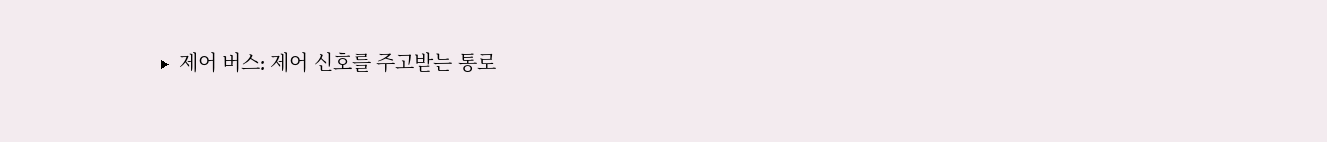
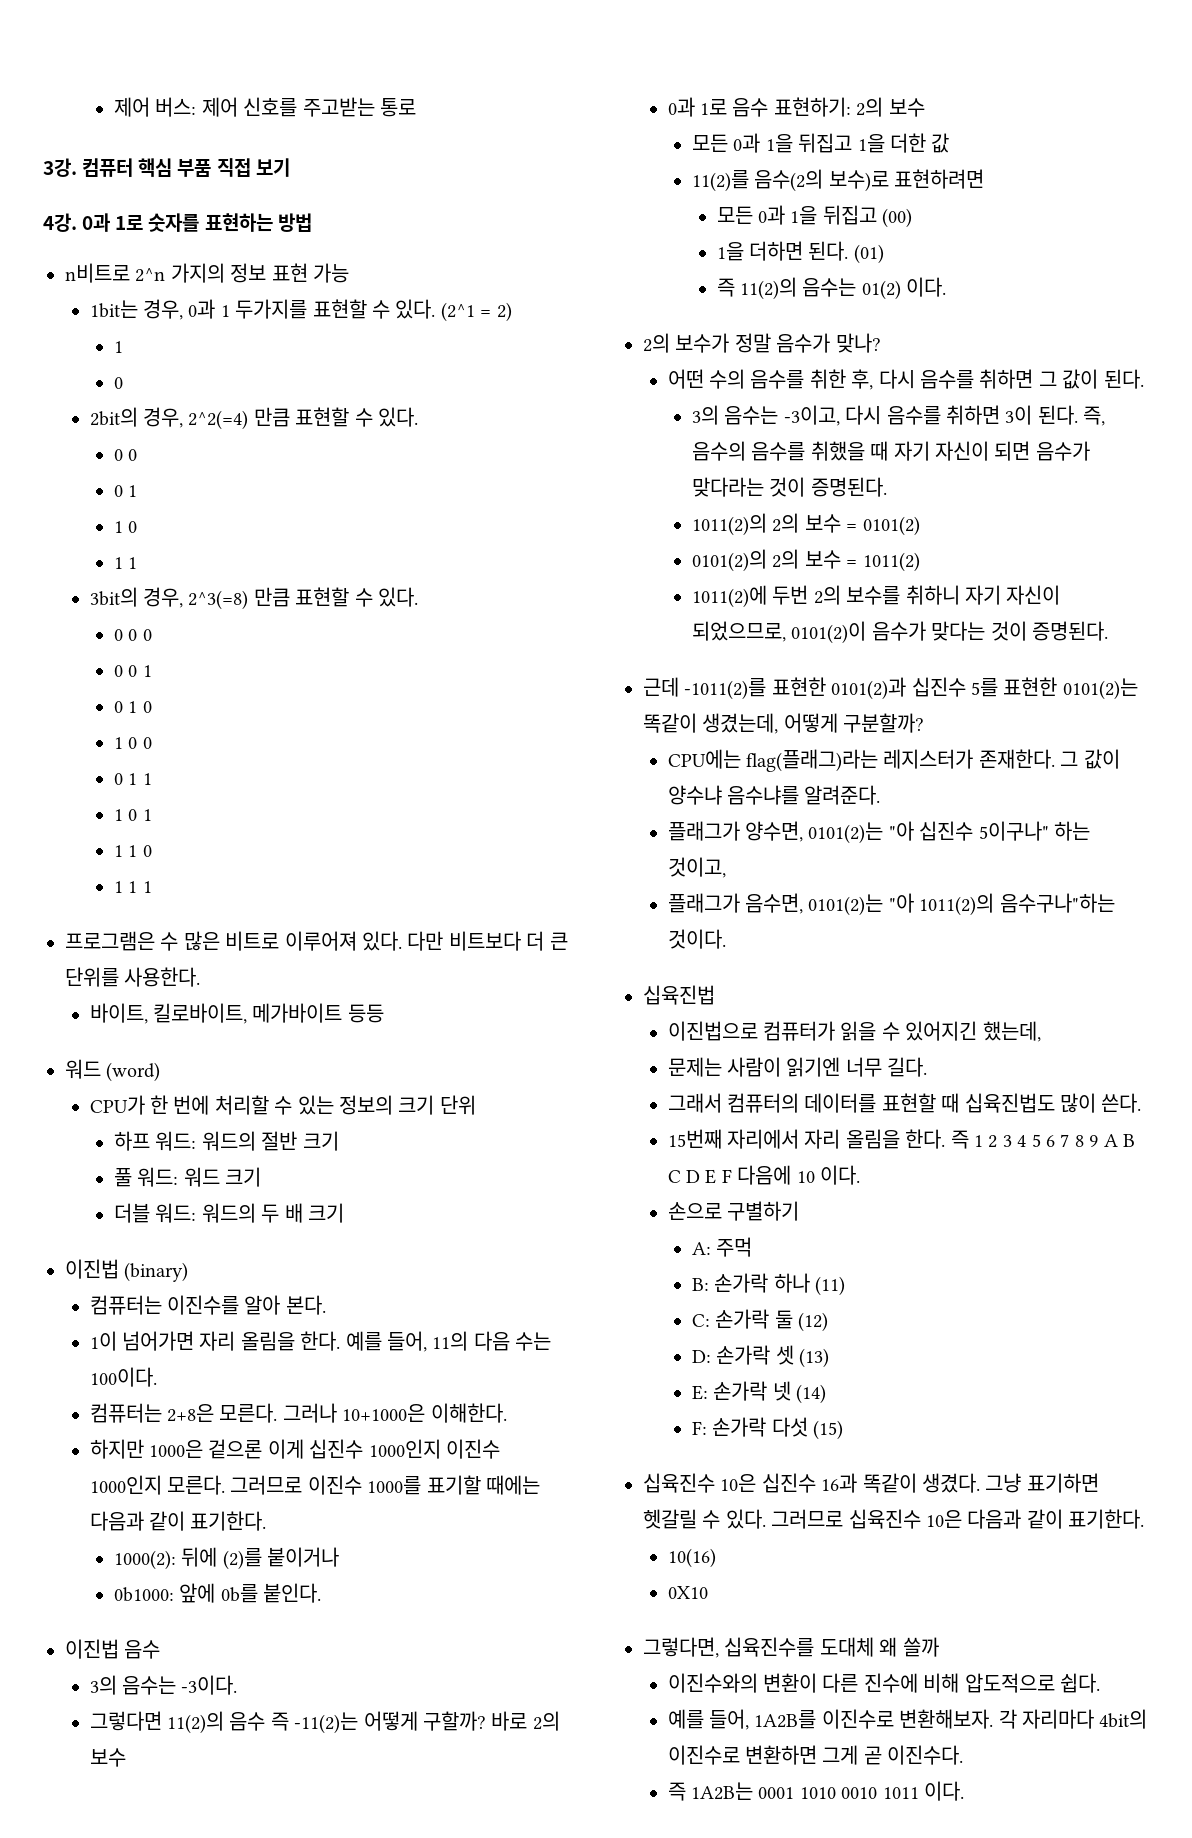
+ 3강. 컴퓨터 핵심 부품 직접 보기
+ 4강. 0과 1로 숫자를 표현하는 방법
+ n비트로 2^n 가지의 정보 표현 가능
+ 1bit는 경우, 0과 1 두가지를 표현할 수 있다. (2^1 = 2)
+ 1
+ 0
+ 2bit의 경우, 2^2(=4) 만큼 표현할 수 있다.
+ 0 0
+ 0 1
+ 1 0
+ 1 1
+ 3bit의 경우, 2^3(=8) 만큼 표현할 수 있다.
+ 0 0 0
+ 0 0 1
+ 0 1 0
+ 1 0 0
+ 0 1 1
+ 1 0 1
+ 1 1 0
+ 1 1 1
+ 프로그램은 수 많은 비트로 이루어져 있다. 다만 비트보다 더 큰 단위를 사용한다.
+ 바이트, 킬로바이트, 메가바이트 등등
+ 워드 (word)
+ CPU가 한 번에 처리할 수 있는 정보의 크기 단위
+ 하프 워드: 워드의 절반 크기
+ 풀 워드: 워드 크기
+ 더블 워드: 워드의 두 배 크기
+ 이진법 (binary)
+ 컴퓨터는 이진수를 알아 본다.
+ 1이 넘어가면 자리 올림을 한다. 예를 들어, 11의 다음 수는 100이다.
+ 컴퓨터는 2+8은 모른다. 그러나 10+1000은 이해한다.
+ 하지만 1000은 겉으론 이게 십진수 1000인지 이진수 1000인지 모른다. 그러므로 이진수 1000를 표기할 때에는 다음과 같이 표기한다.
+ 1000(2): 뒤에 (2)를 붙이거나
+ 0b1000: 앞에 0b를 붙인다.
+ 이진법 음수
+ 3의 음수는 -3이다.
+ 그렇다면 11(2)의 음수 즉 -11(2)는 어떻게 구할까? 바로 2의 보수
+ 0과 1로 음수 표현하기: 2의 보수
+ 모든 0과 1을 뒤집고 1을 더한 값
+ 11(2)를 음수(2의 보수)로 표현하려면
+ 모든 0과 1을 뒤집고 (00)
+ 1을 더하면 된다. (01)
+ 즉 11(2)의 음수는 01(2) 이다.
+ 2의 보수가 정말 음수가 맞나?
+ 어떤 수의 음수를 취한 후, 다시 음수를 취하면 그 값이 된다.
+ 3의 음수는 -3이고, 다시 음수를 취하면 3이 된다. 즉, 음수의 음수를 취했을 때 자기 자신이 되면 음수가 맞다라는 것이 증명된다.
+ 1011(2)의 2의 보수 = 0101(2)
+ 0101(2)의 2의 보수 = 1011(2)
+ 1011(2)에 두번 2의 보수를 취하니 자기 자신이 되었으므로, 0101(2)이 음수가 맞다는 것이 증명된다.
+ 근데 -1011(2)를 표현한 0101(2)과 십진수 5를 표현한 0101(2)는 똑같이 생겼는데, 어떻게 구분할까?
+ CPU에는 flag(플래그)라는 레지스터가 존재한다. 그 값이 양수냐 음수냐를 알려준다.
+ 플래그가 양수면, 0101(2)는 "아 십진수 5이구나" 하는 것이고,
+ 플래그가 음수면, 0101(2)는 "아 1011(2)의 음수구나"하는 것이다.
+ 십육진법
+ 이진법으로 컴퓨터가 읽을 수 있어지긴 했는데,
+ 문제는 사람이 읽기엔 너무 길다.
+ 그래서 컴퓨터의 데이터를 표현할 때 십육진법도 많이 쓴다.
+ 15번째 자리에서 자리 올림을 한다. 즉 1 2 3 4 5 6 7 8 9 A B C D E F 다음에 10 이다.
+ 손으로 구별하기
+ A: 주먹
+ B: 손가락 하나 (11)
+ C: 손가락 둘 (12)
+ D: 손가락 셋 (13)
+ E: 손가락 넷 (14)
+ F: 손가락 다섯 (15)
+ 십육진수 10은 십진수 16과 똑같이 생겼다. 그냥 표기하면 헷갈릴 수 있다. 그러므로 십육진수 10은 다음과 같이 표기한다.
+ 10(16)
+ 0X10
+ 그렇다면, 십육진수를 도대체 왜 쓸까
+ 이진수와의 변환이 다른 진수에 비해 압도적으로 쉽다.
+ 예를 들어, 1A2B를 이진수로 변환해보자. 각 자리마다 4bit의 이진수로 변환하면 그게 곧 이진수다.
+ 즉 1A2B는 0001 1010 0010 1011 이다.

